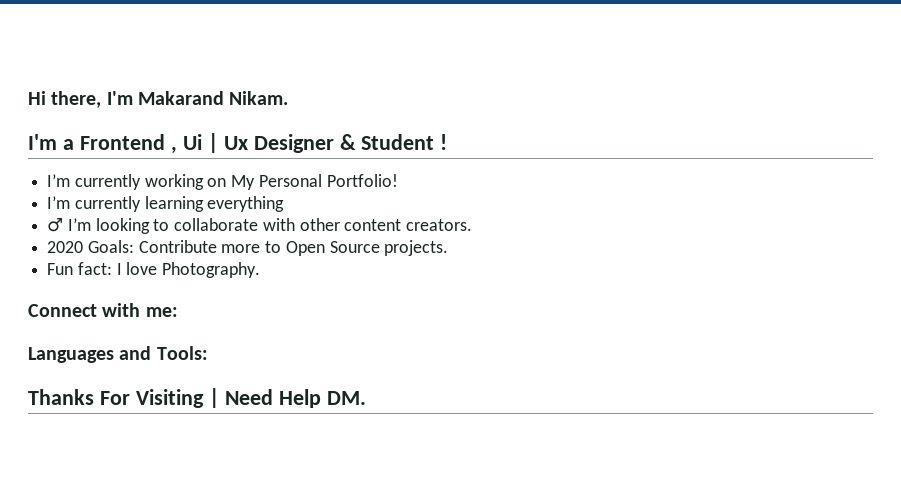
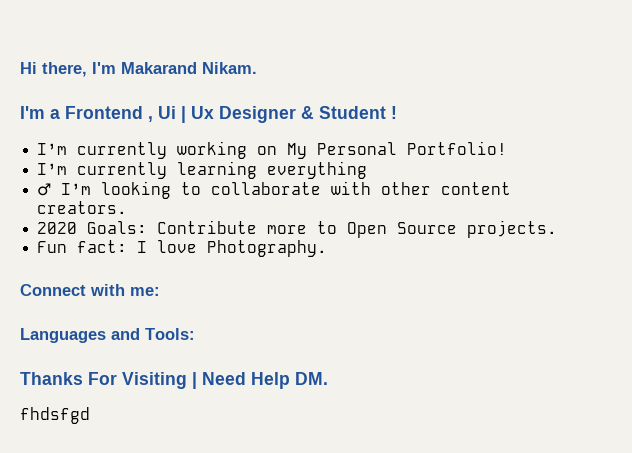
+ fhdsfgd

